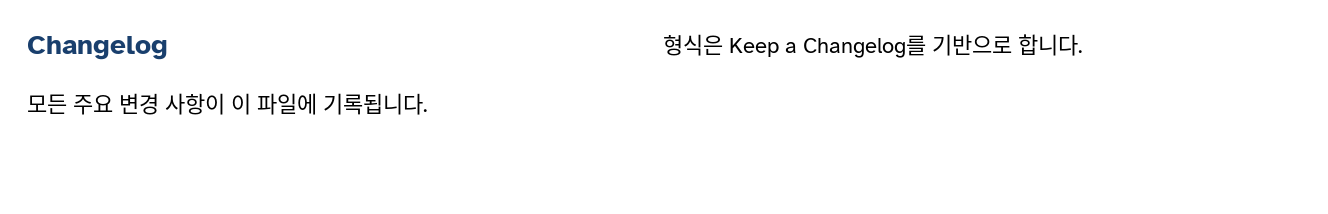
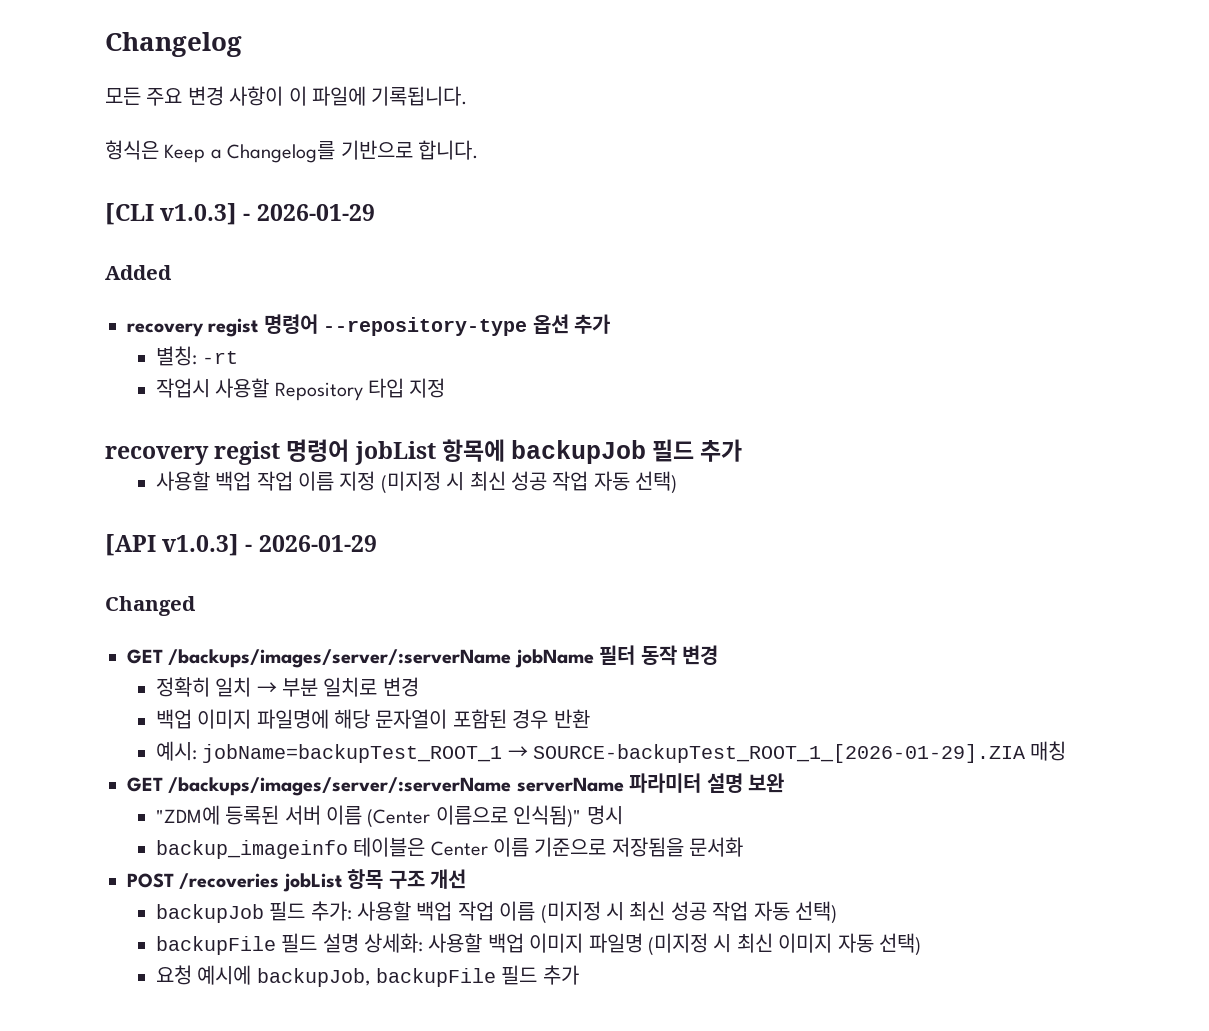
+ [CLI v1.0.3] - 2026-01-29
+ Added
+ recovery regist 명령어 --repository-type 옵션 추가
+ 별칭: -rt
+ 작업시 사용할 Repository 타입 지정
+ recovery regist 명령어 jobList 항목에 backupJob 필드 추가
+ 사용할 백업 작업 이름 지정 (미지정 시 최신 성공 작업 자동 선택)
+ [API v1.0.3] - 2026-01-29
+ Changed
+ GET /backups/images/server/:serverName jobName 필터 동작 변경
+ 정확히 일치 → 부분 일치로 변경
+ 백업 이미지 파일명에 해당 문자열이 포함된 경우 반환
+ 예시: jobName=backupTest_ROOT_1 → SOURCE-backupTest_ROOT_1_[2026-01-29].ZIA 매칭
+ GET /backups/images/server/:serverName serverName 파라미터 설명 보완
+ "ZDM에 등록된 서버 이름 (Center 이름으로 인식됨)" 명시
+ backup_imageinfo 테이블은 Center 이름 기준으로 저장됨을 문서화
+ POST /recoveries jobList 항목 구조 개선
+ backupJob 필드 추가: 사용할 백업 작업 이름 (미지정 시 최신 성공 작업 자동 선택)
+ backupFile 필드 설명 상세화: 사용할 백업 이미지 파일명 (미지정 시 최신 이미지 자동 선택)
+ 요청 예시에 backupJob, backupFile 필드 추가

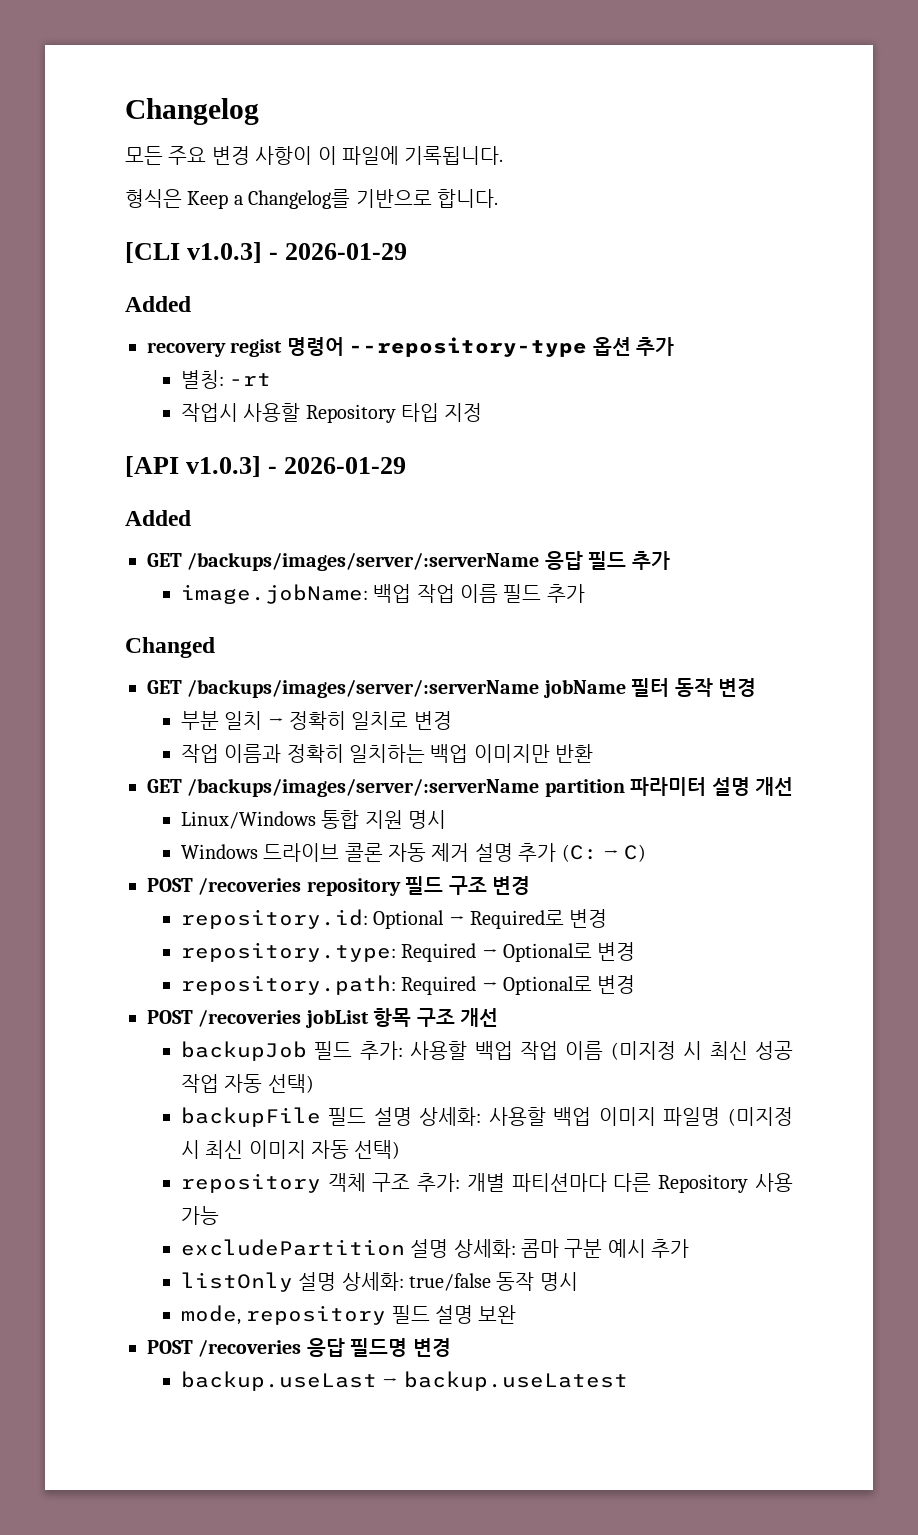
- recovery regist 명령어 jobList 항목에 backupJob 필드 추가
- 사용할 백업 작업 이름 지정 (미지정 시 최신 성공 작업 자동 선택)
  [API v1.0.3] - 2026-01-29
+ Added
+ GET /backups/images/server/:serverName 응답 필드 추가
+ image.jobName: 백업 작업 이름 필드 추가
- 정확히 일치 → 부분 일치로 변경
+ 부분 일치 → 정확히 일치로 변경
- 백업 이미지 파일명에 해당 문자열이 포함된 경우 반환
- 예시: jobName=backupTest_ROOT_1 → SOURCE-backupTest_ROOT_1_[2026-01-29].ZIA 매칭
- GET /backups/images/server/:serverName serverName 파라미터 설명 보완
- "ZDM에 등록된 서버 이름 (Center 이름으로 인식됨)" 명시
- backup_imageinfo 테이블은 Center 이름 기준으로 저장됨을 문서화
+ 작업 이름과 정확히 일치하는 백업 이미지만 반환
+ GET /backups/images/server/:serverName partition 파라미터 설명 개선
+ Linux/Windows 통합 지원 명시
+ Windows 드라이브 콜론 자동 제거 설명 추가 (C: → C)
+ POST /recoveries repository 필드 구조 변경
+ repository.id: Optional → Required로 변경
+ repository.type: Required → Optional로 변경
+ repository.path: Required → Optional로 변경
- 요청 예시에 backupJob, backupFile 필드 추가
+ repository 객체 구조 추가: 개별 파티션마다 다른 Repository 사용 가능
+ excludePartition 설명 상세화: 콤마 구분 예시 추가
+ listOnly 설명 상세화: true/false 동작 명시
+ mode, repository 필드 설명 보완
+ POST /recoveries 응답 필드명 변경
+ backup.useLast → backup.useLatest

